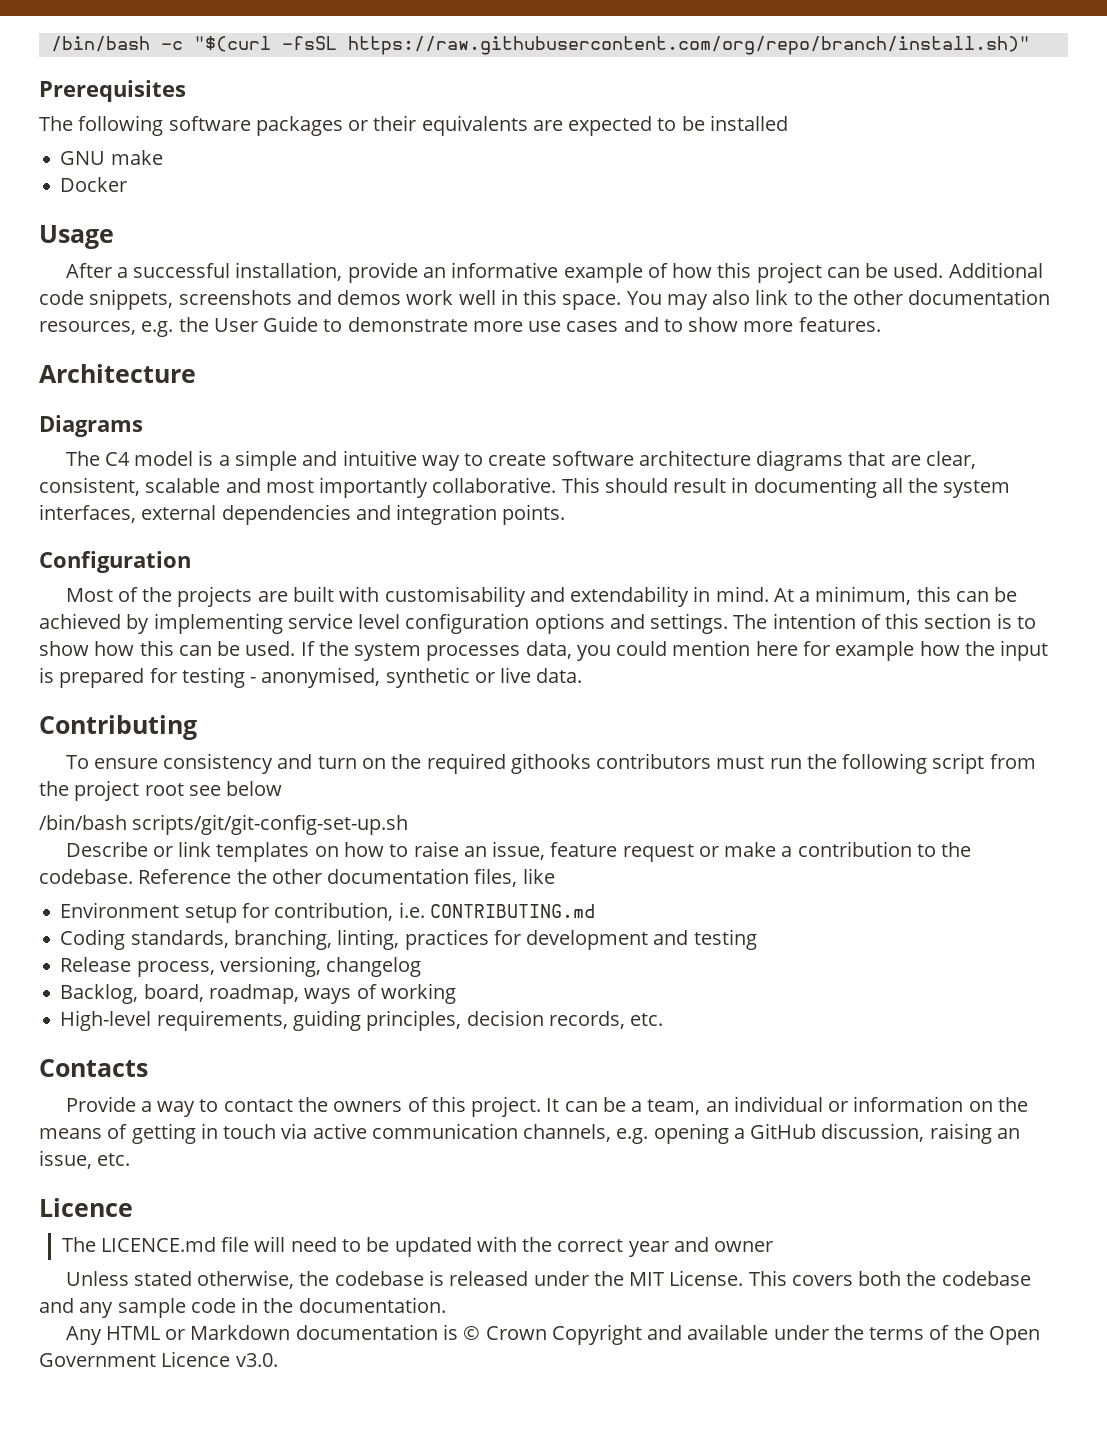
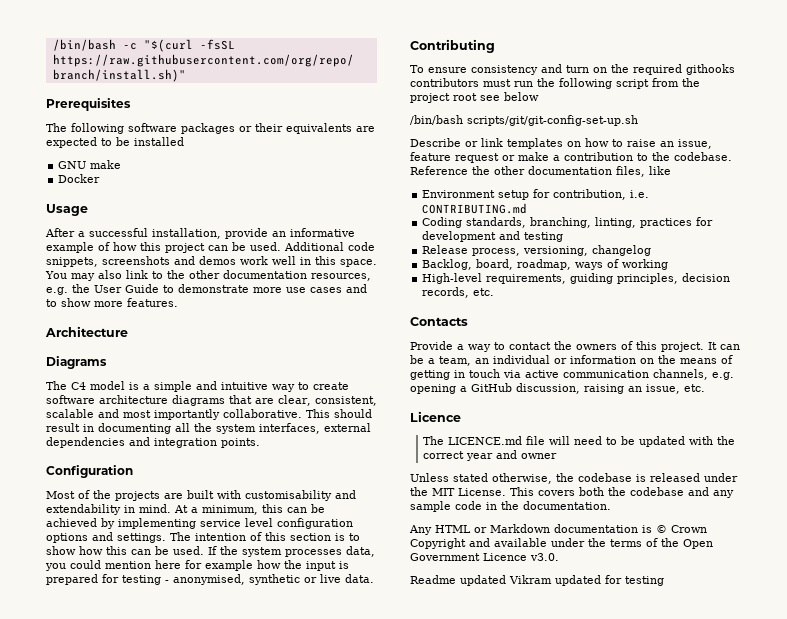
+ Readme updated Vikram updated for testing

